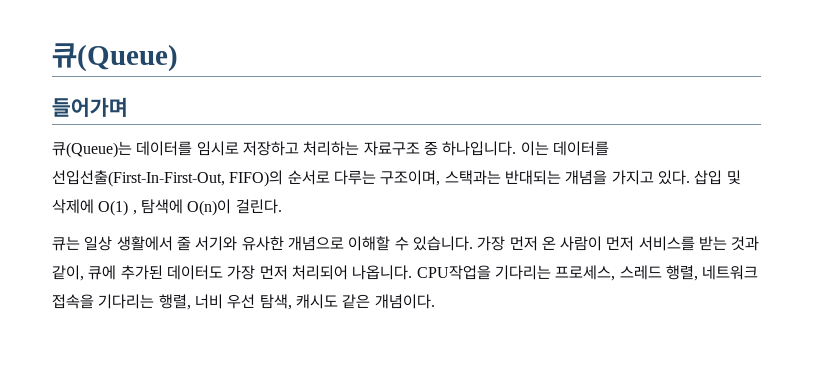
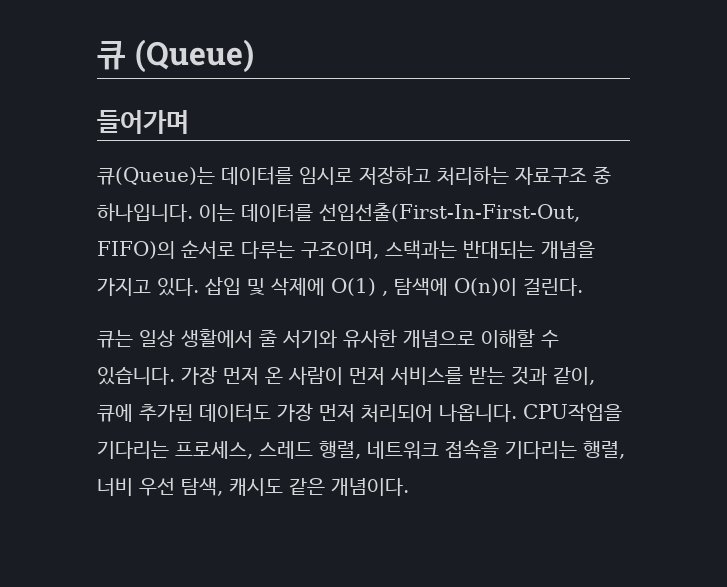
- 큐(Queue)
+ 큐 (Queue)

